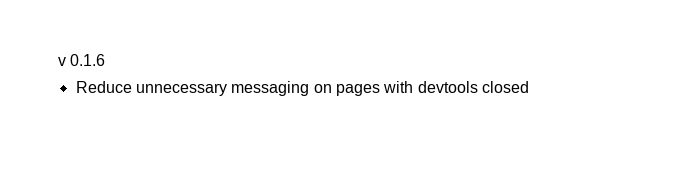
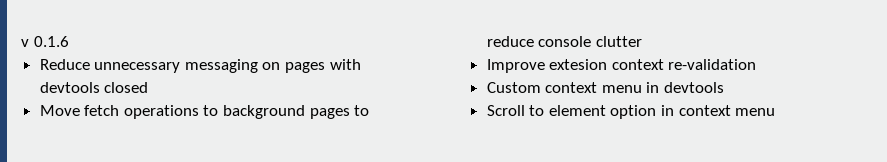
+ Move fetch operations to background pages to reduce console clutter
+ Improve extesion context re-validation
+ Custom context menu in devtools
+ Scroll to element option in context menu

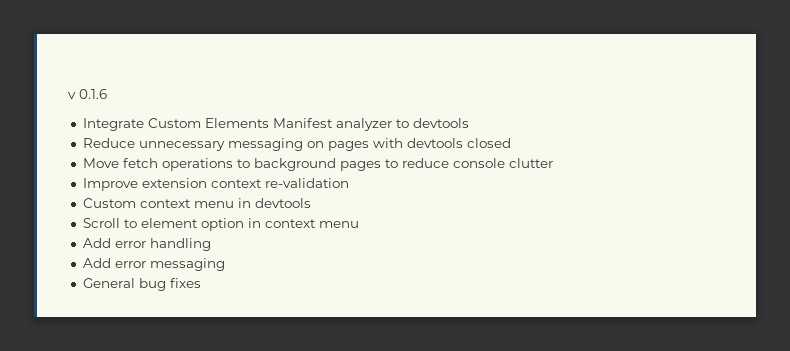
+ Integrate Custom Elements Manifest analyzer to devtools
- Improve extesion context re-validation
+ Improve extension context re-validation
+ Add error handling
+ Add error messaging
+ General bug fixes

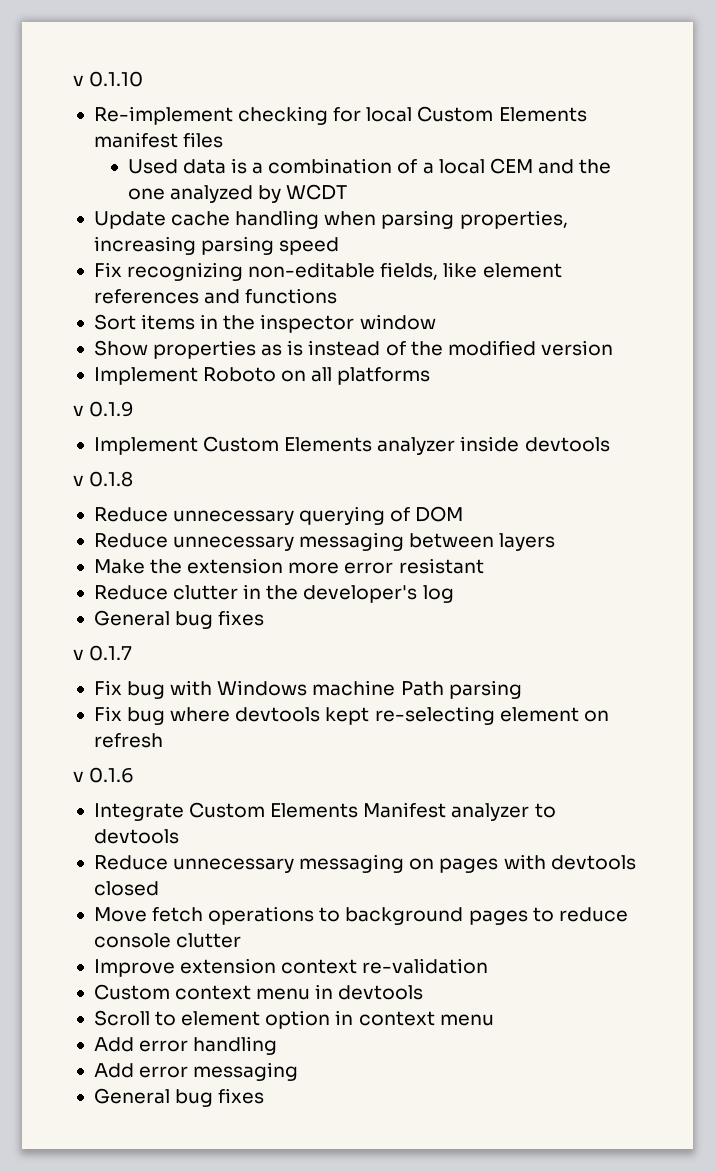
+ v 0.1.10
+ Re-implement checking for local Custom Elements manifest files
+ Used data is a combination of a local CEM and the one analyzed by WCDT
+ Update cache handling when parsing properties, increasing parsing speed
+ Fix recognizing non-editable fields, like element references and functions
+ Sort items in the inspector window
+ Show properties as is instead of the modified version
+ Implement Roboto on all platforms
+ v 0.1.9
+ Implement Custom Elements analyzer inside devtools
+ v 0.1.8
+ Reduce unnecessary querying of DOM
+ Reduce unnecessary messaging between layers
+ Make the extension more error resistant
+ Reduce clutter in the developer's log
+ General bug fixes
+ v 0.1.7
+ Fix bug with Windows machine Path parsing
+ Fix bug where devtools kept re-selecting element on refresh

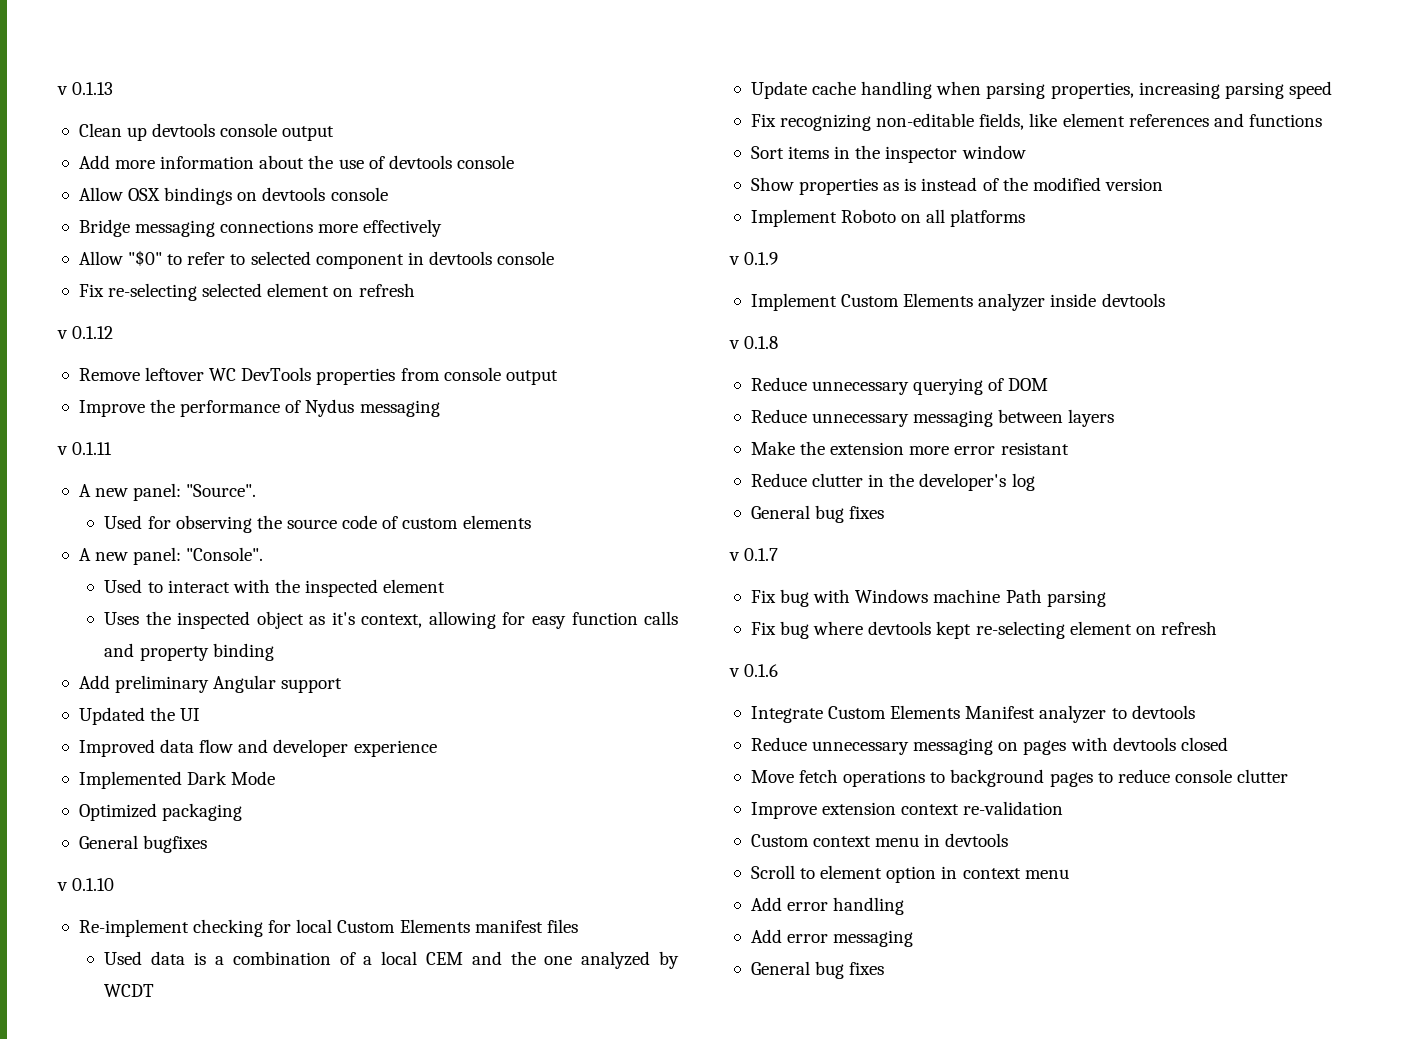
+ v 0.1.13
+ Clean up devtools console output
+ Add more information about the use of devtools console
+ Allow OSX bindings on devtools console
+ Bridge messaging connections more effectively
+ Allow "$0" to refer to selected component in devtools console
+ Fix re-selecting selected element on refresh
+ v 0.1.12
+ Remove leftover WC DevTools properties from console output
+ Improve the performance of Nydus messaging
+ v 0.1.11
+ A new panel: "Source".
+ Used for observing the source code of custom elements
+ A new panel: "Console".
+ Used to interact with the inspected element
+ Uses the inspected object as it's context, allowing for easy function calls and property binding
+ Add preliminary Angular support
+ Updated the UI
+ Improved data flow and developer experience
+ Implemented Dark Mode
+ Optimized packaging
+ General bugfixes

